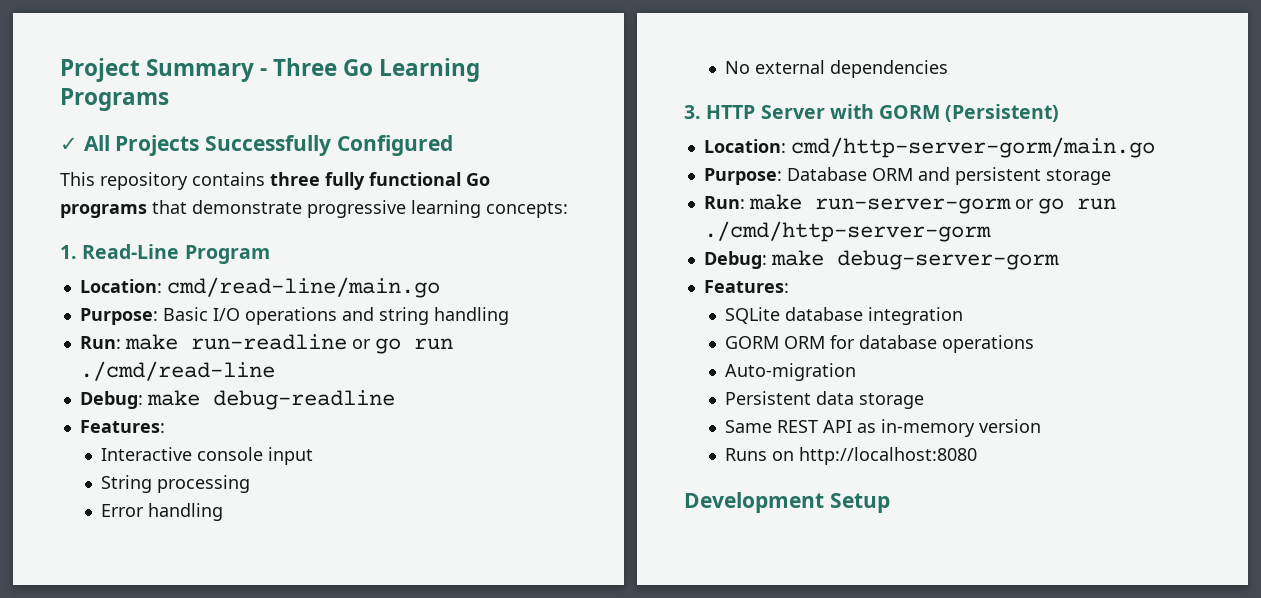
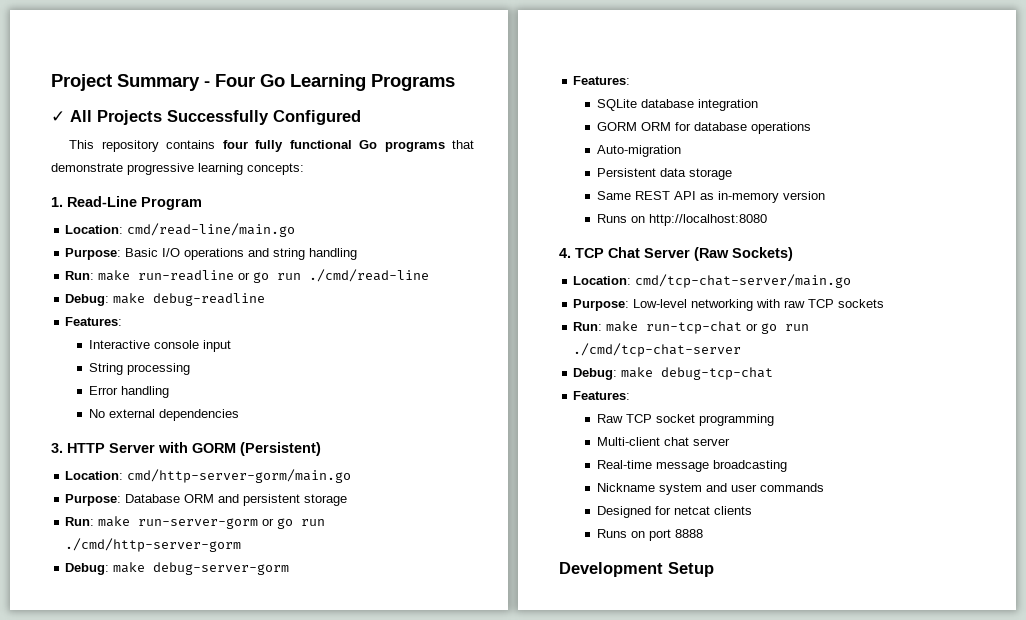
- Project Summary - Three Go Learning Programs
+ Project Summary - Four Go Learning Programs
- This repository contains three fully functional Go programs that demonstrate progressive learning concepts:
+ This repository contains four fully functional Go programs that demonstrate progressive learning concepts:
+ 4. TCP Chat Server (Raw Sockets)
+ Location: cmd/tcp-chat-server/main.go
+ Purpose: Low-level networking with raw TCP sockets
+ Run: make run-tcp-chat or go run ./cmd/tcp-chat-server
+ Debug: make debug-tcp-chat
+ Features:
+ Raw TCP socket programming
+ Multi-client chat server
+ Real-time message broadcasting
+ Nickname system and user commands
+ Designed for netcat clients
+ Runs on port 8888

